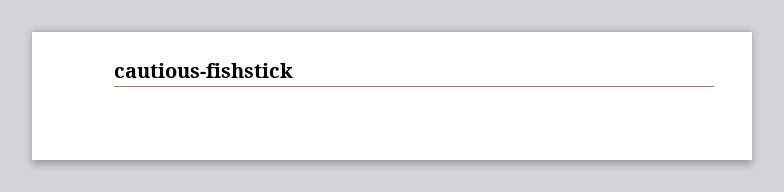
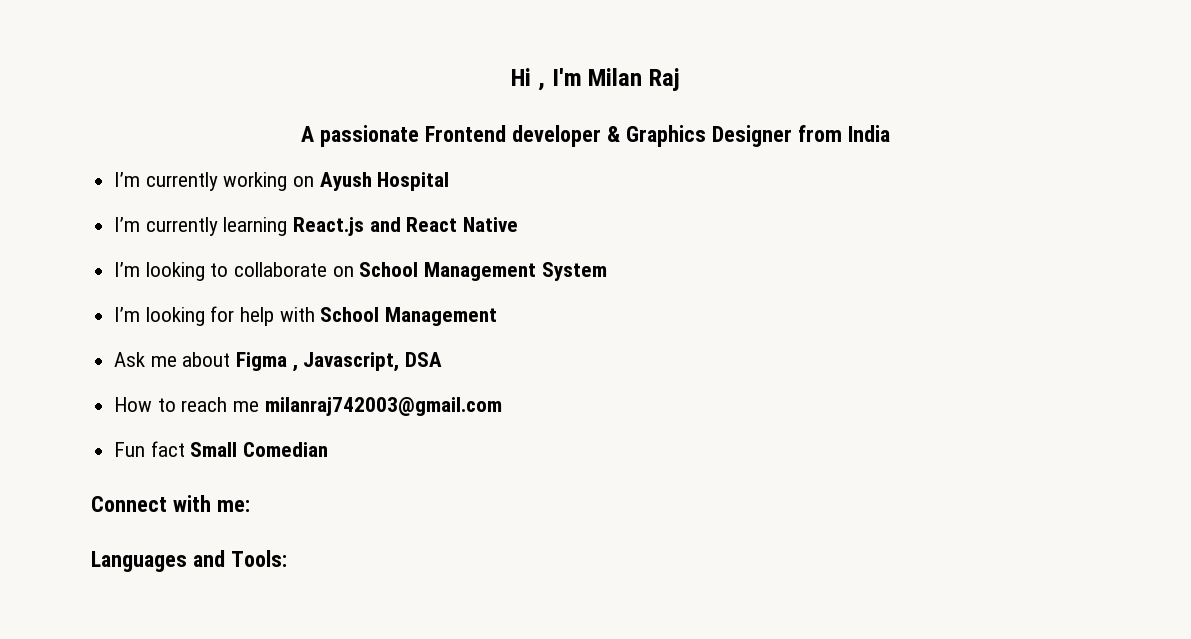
- cautious-fishstick
+ Hi , I'm Milan Raj
+ A passionate Frontend developer & Graphics Designer from India
+ I’m currently working on Ayush Hospital
+ I’m currently learning React.js and React Native
+ I’m looking to collaborate on School Management System
+ I’m looking for help with School Management
+ Ask me about Figma , Javascript, DSA
+ How to reach me milanraj742003@gmail.com
+ Fun fact Small Comedian
+ Connect with me:
+ Languages and Tools:

